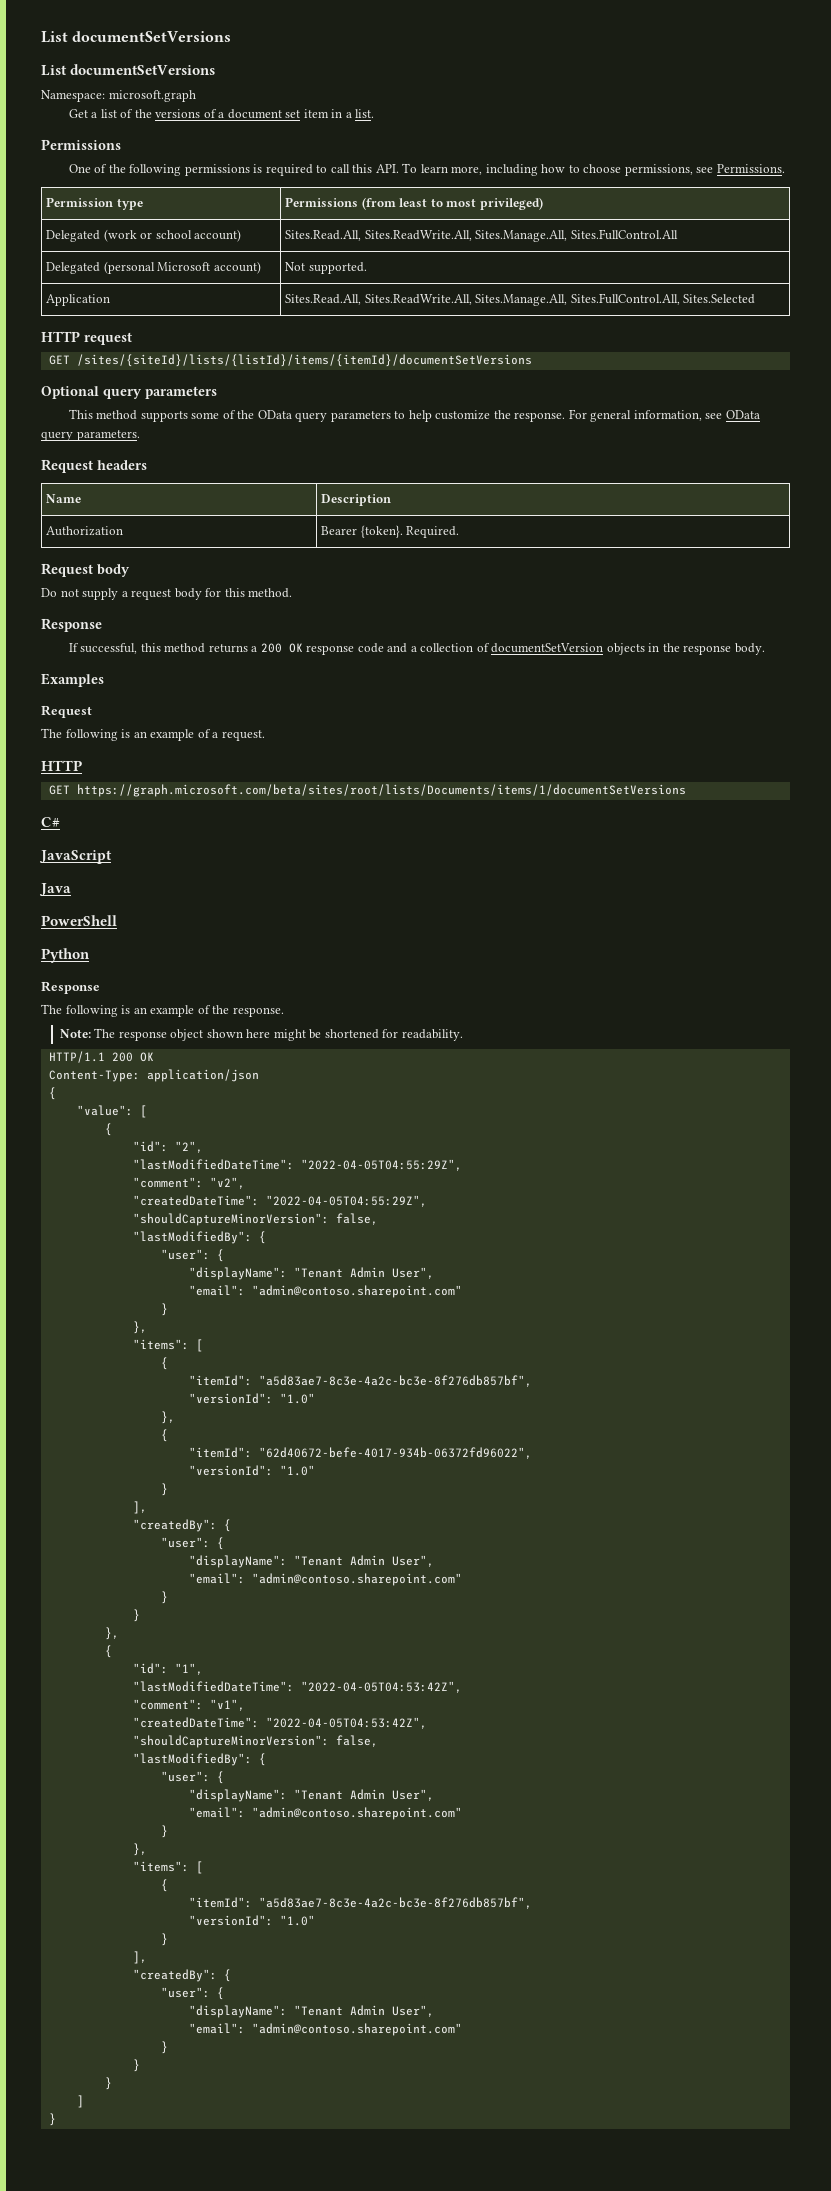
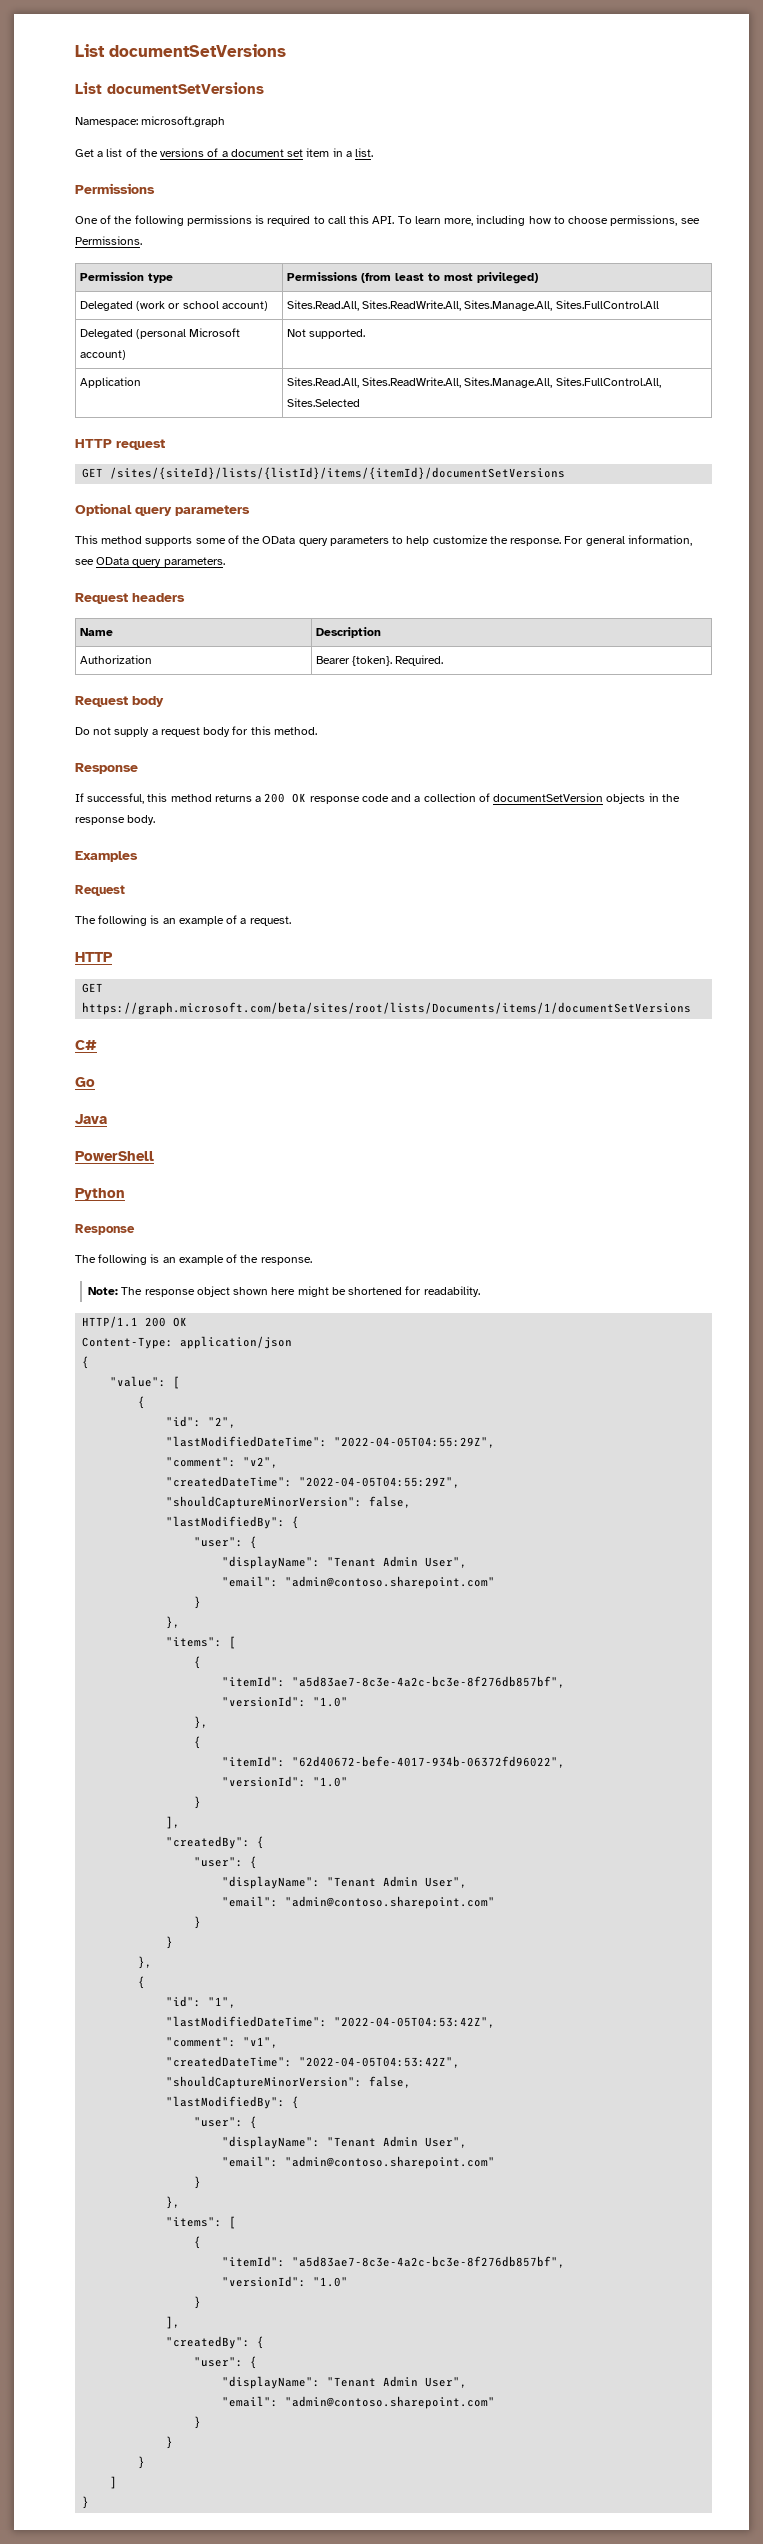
- JavaScript
+ Go

